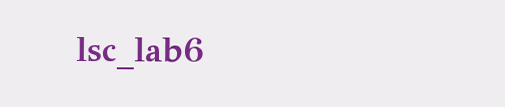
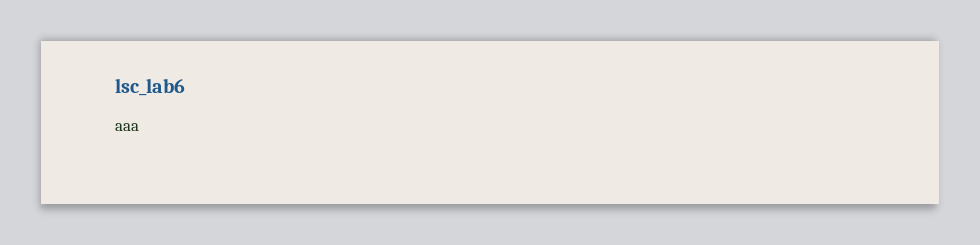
+ aaa

